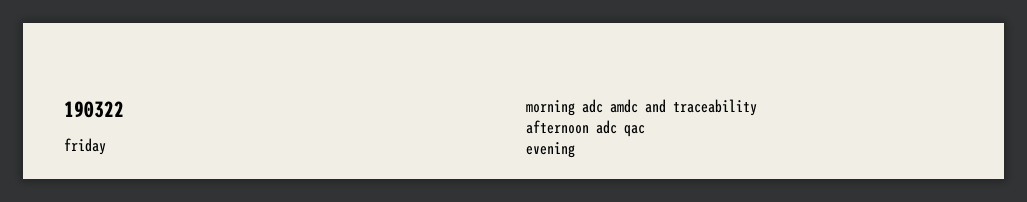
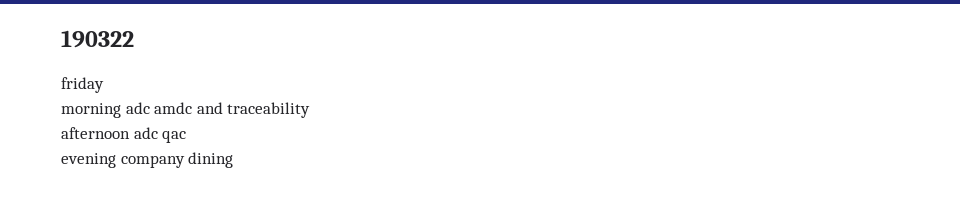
- evening
+ evening company dining

